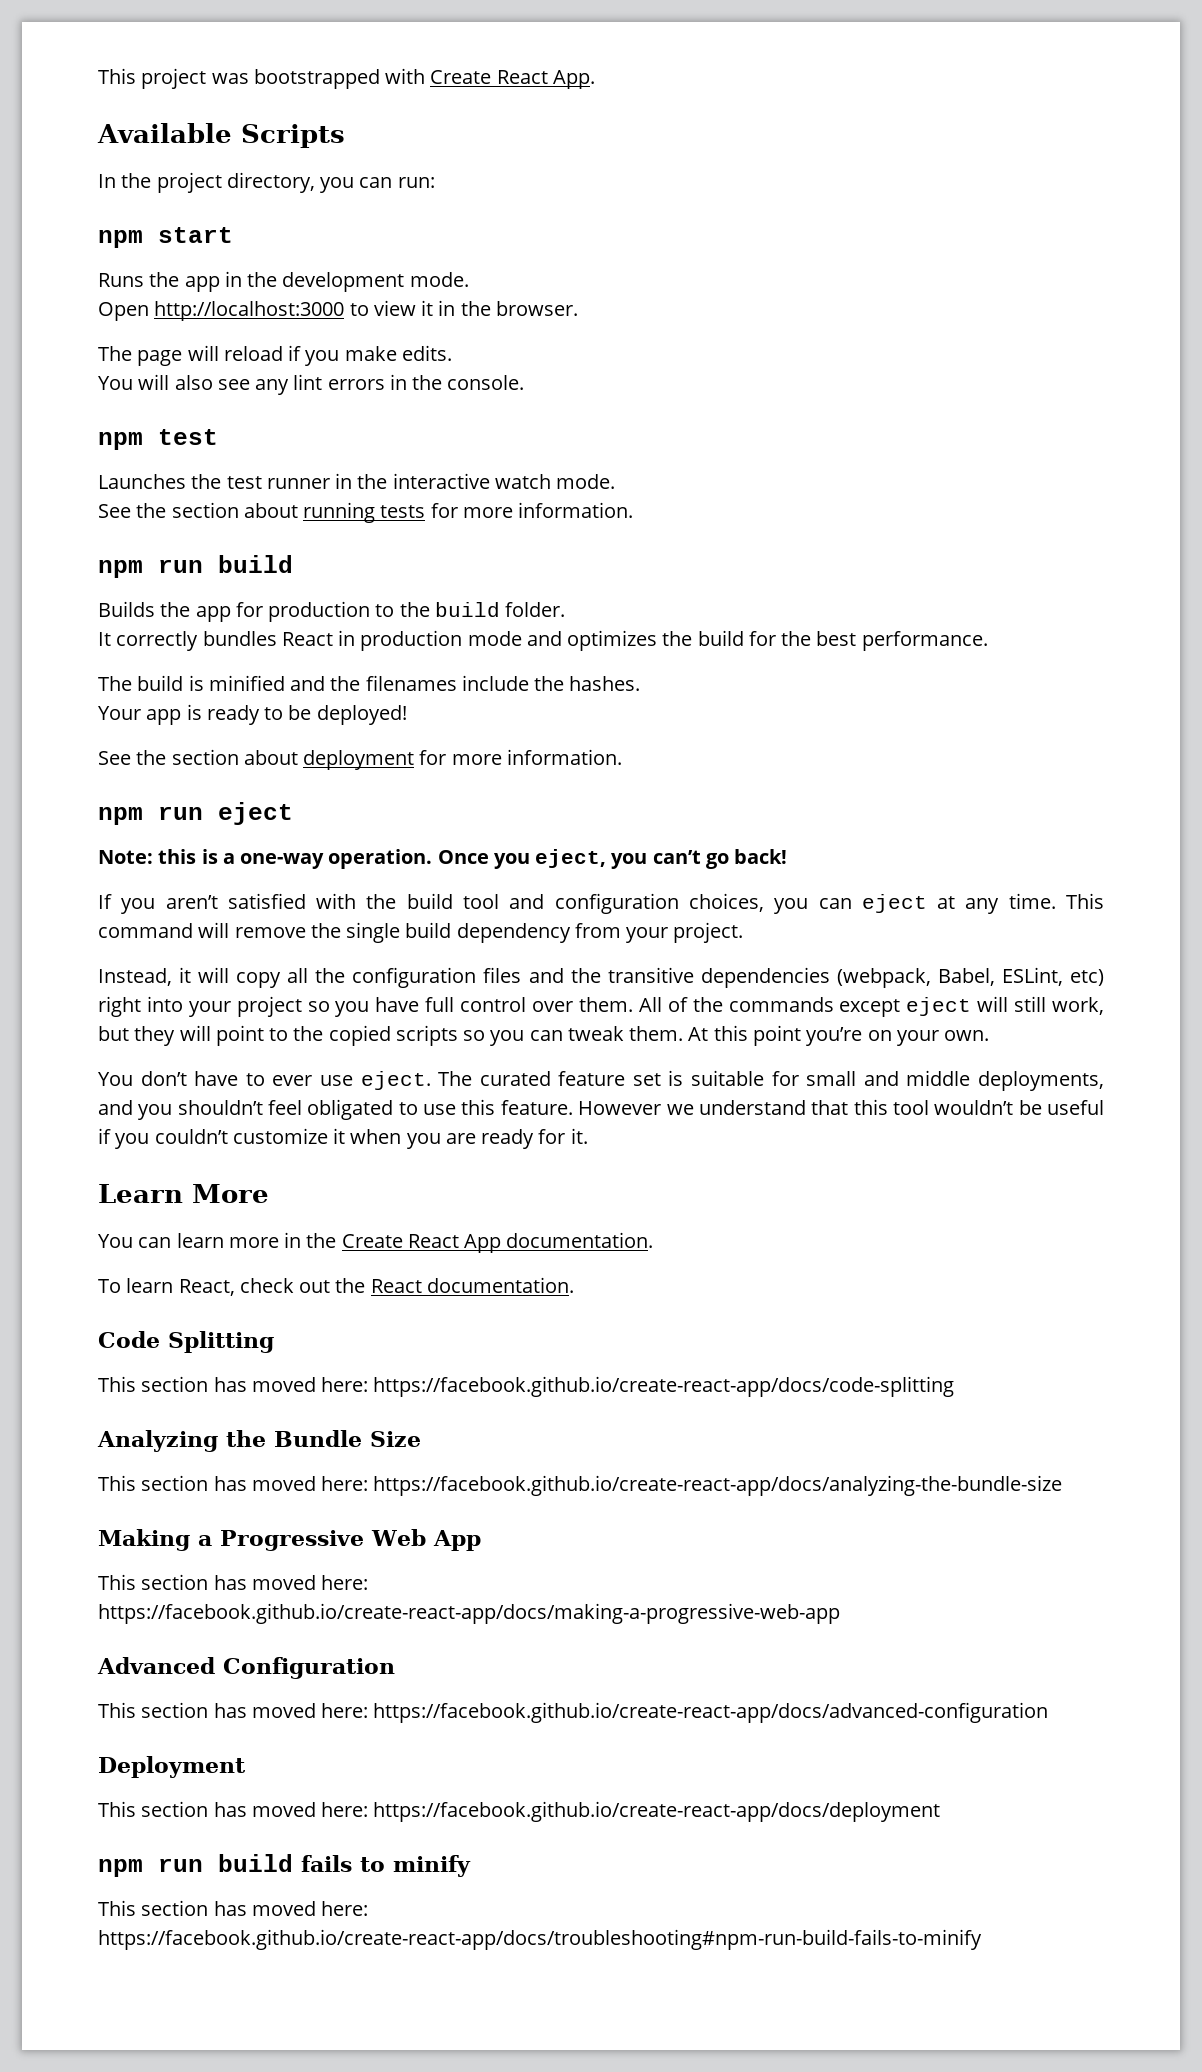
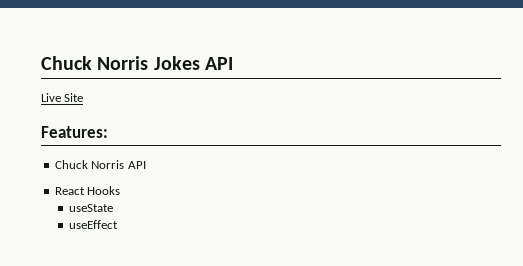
- This project was bootstrapped with Create React App.
- Available Scripts
- In the project directory, you can run:
- npm start
- Runs the app in the development mode.
- Open http://localhost:3000 to view it in the browser.
- The page will reload if you make edits.
- You will also see any lint errors in the console.
- npm test
- Launches the test runner in the interactive watch mode.
- See the section about running tests for more information.
- npm run build
- Builds the app for production to the build folder.
- It correctly bundles React in production mode and optimizes the build for the best performance.
- The build is minified and the filenames include the hashes.
- Your app is ready to be deployed!
- See the section about deployment for more information.
- npm run eject
- Note: this is a one-way operation. Once you eject, you can’t go back!
- If you aren’t satisfied with the build tool and configuration choices, you can eject at any time. This command will remove the single build dependency from your project.
- Instead, it will copy all the configuration files and the transitive dependencies (webpack, Babel, ESLint, etc) right into your project so you have full control over them. All of the commands except eject will still work, but they will point to the copied scripts so you can tweak them. At this point you’re on your own.
- You don’t have to ever use eject. The curated feature set is suitable for small and middle deployments, and you shouldn’t feel obligated to use this feature. However we understand that this tool wouldn’t be useful if you couldn’t customize it when you are ready for it.
- Learn More
- You can learn more in the Create React App documentation.
- To learn React, check out the React documentation.
- Code Splitting
- This section has moved here: https://facebook.github.io/create-react-app/docs/code-splitting
- Analyzing the Bundle Size
- This section has moved here: https://facebook.github.io/create-react-app/docs/analyzing-the-bundle-size
- Making a Progressive Web App
- This section has moved here: https://facebook.github.io/create-react-app/docs/making-a-progressive-web-app
- Advanced Configuration
- This section has moved here: https://facebook.github.io/create-react-app/docs/advanced-configuration
- Deployment
- This section has moved here: https://facebook.github.io/create-react-app/docs/deployment
- npm run build fails to minify
- This section has moved here: https://facebook.github.io/create-react-app/docs/troubleshooting#npm-run-build-fails-to-minify
+ Chuck Norris Jokes API
+ Live Site
+ Features:
+ Chuck Norris API
+ React Hooks
+ useState
+ useEffect

